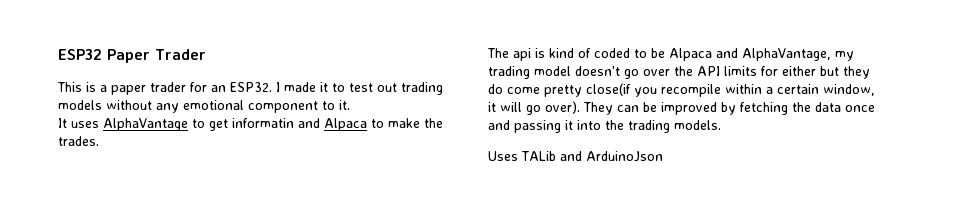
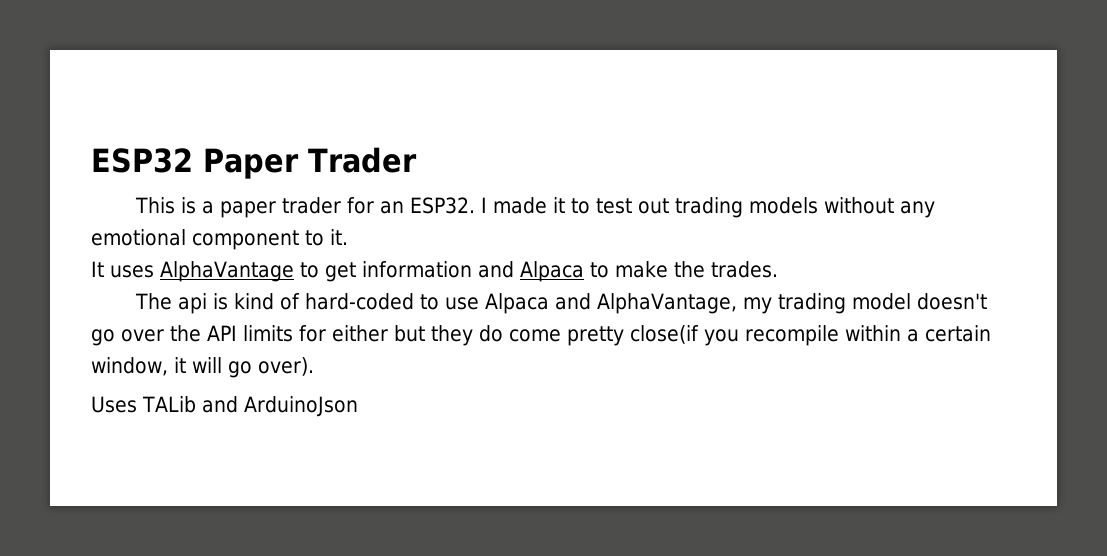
- It uses AlphaVantage to get informatin and Alpaca to make the trades.
+ It uses AlphaVantage to get information and Alpaca to make the trades.
- The api is kind of coded to be Alpaca and AlphaVantage, my trading model doesn't go over the API limits for either but they do come pretty close(if you recompile within a certain window, it will go over). They can be improved by fetching the data once and passing it into the trading models.
+ The api is kind of hard-coded to use Alpaca and AlphaVantage, my trading model doesn't go over the API limits for either but they do come pretty close(if you recompile within a certain window, it will go over).

